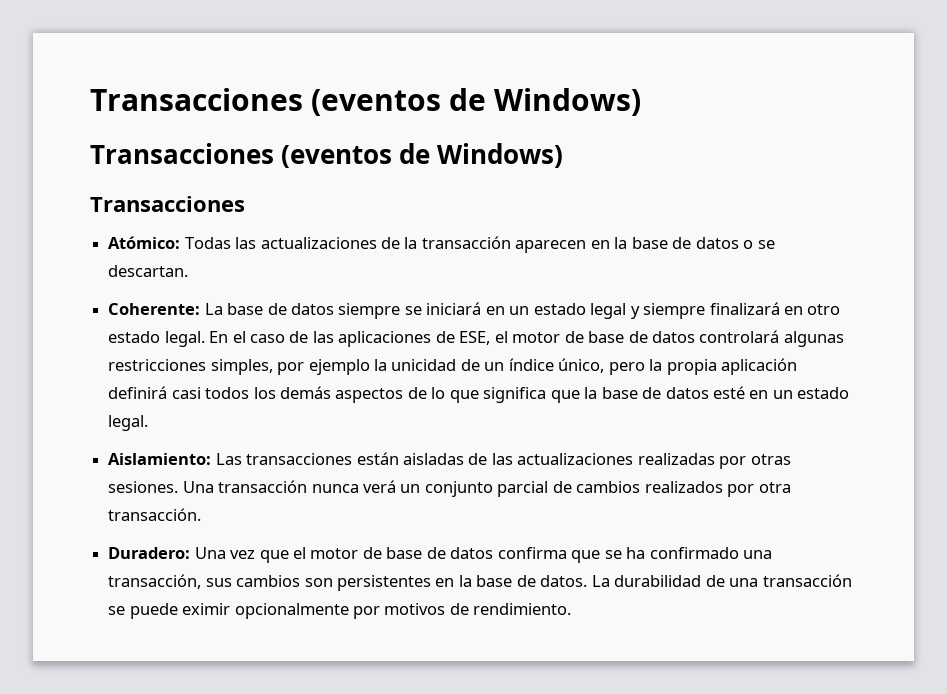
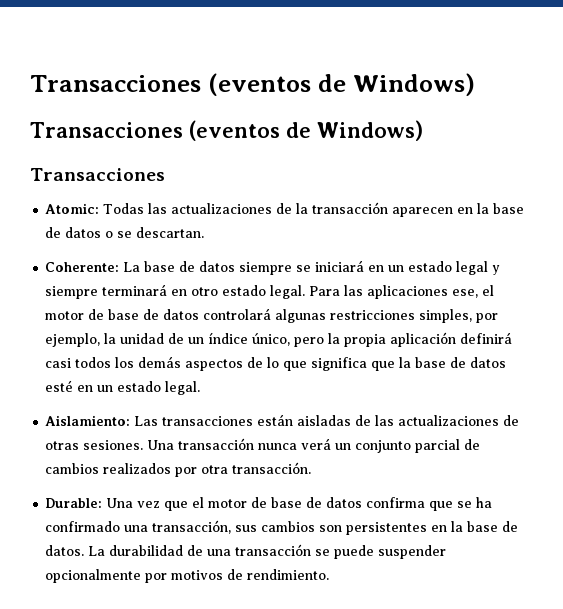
- Atómico: Todas las actualizaciones de la transacción aparecen en la base de datos o se descartan.
+ Atomic: Todas las actualizaciones de la transacción aparecen en la base de datos o se descartan.
- Coherente: La base de datos siempre se iniciará en un estado legal y siempre finalizará en otro estado legal.
+ Coherente: La base de datos siempre se iniciará en un estado legal y siempre terminará en otro estado legal.
- En el caso de las aplicaciones de ESE, el motor de base de datos controlará algunas restricciones simples, por ejemplo la unicidad de un índice único, pero la propia aplicación definirá casi todos los demás aspectos de lo que significa que la base de datos esté en un estado legal.
+ Para las aplicaciones ese, el motor de base de datos controlará algunas restricciones simples, por ejemplo, la unidad de un índice único, pero la propia aplicación definirá casi todos los demás aspectos de lo que significa que la base de datos esté en un estado legal.
- Aislamiento: Las transacciones están aisladas de las actualizaciones realizadas por otras sesiones.
+ Aislamiento: Las transacciones están aisladas de las actualizaciones de otras sesiones.
- Duradero: Una vez que el motor de base de datos confirma que se ha confirmado una transacción, sus cambios son persistentes en la base de datos.
+ Durable: Una vez que el motor de base de datos confirma que se ha confirmado una transacción, sus cambios son persistentes en la base de datos.
- La durabilidad de una transacción se puede eximir opcionalmente por motivos de rendimiento.
+ La durabilidad de una transacción se puede suspender opcionalmente por motivos de rendimiento.

